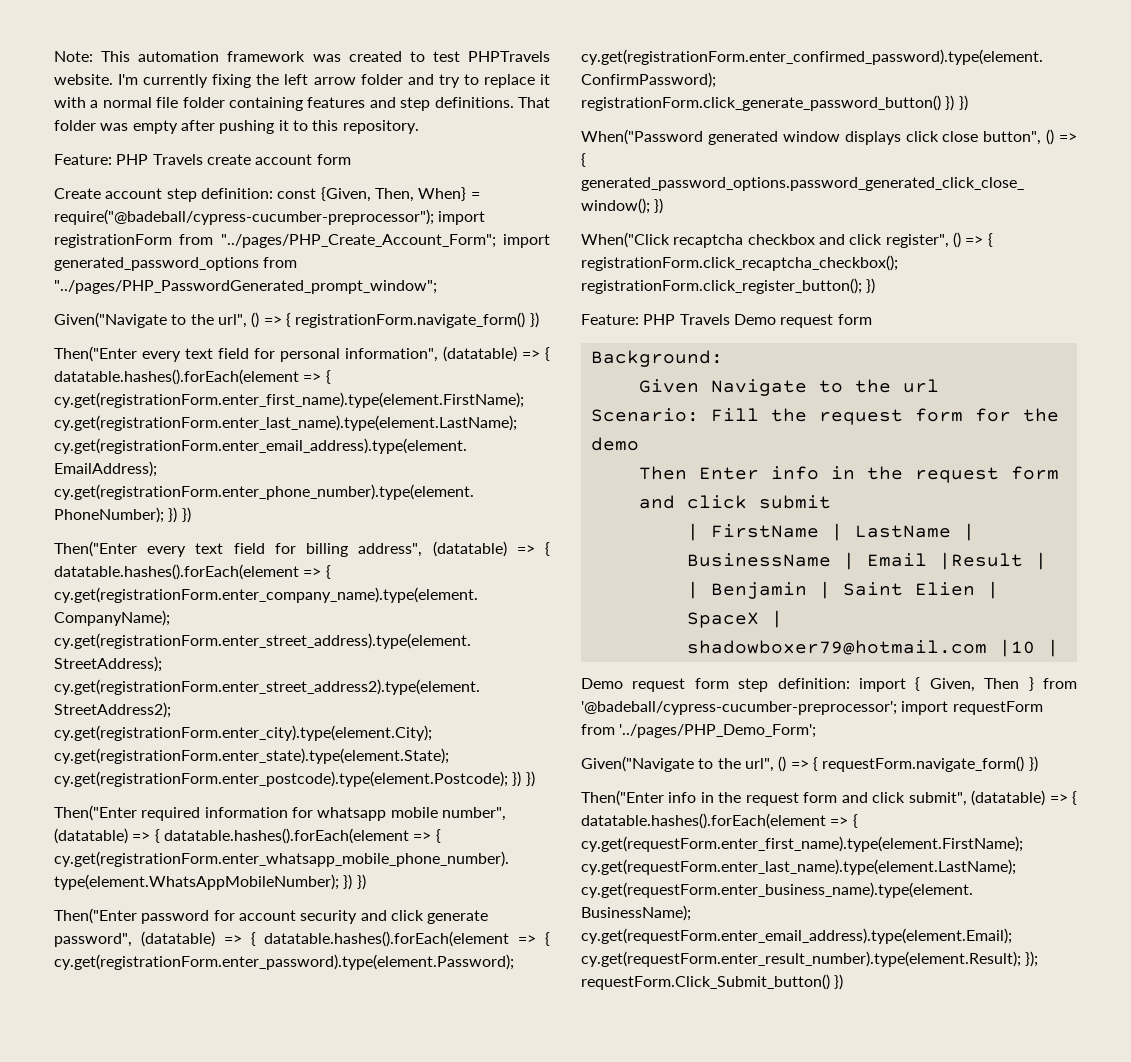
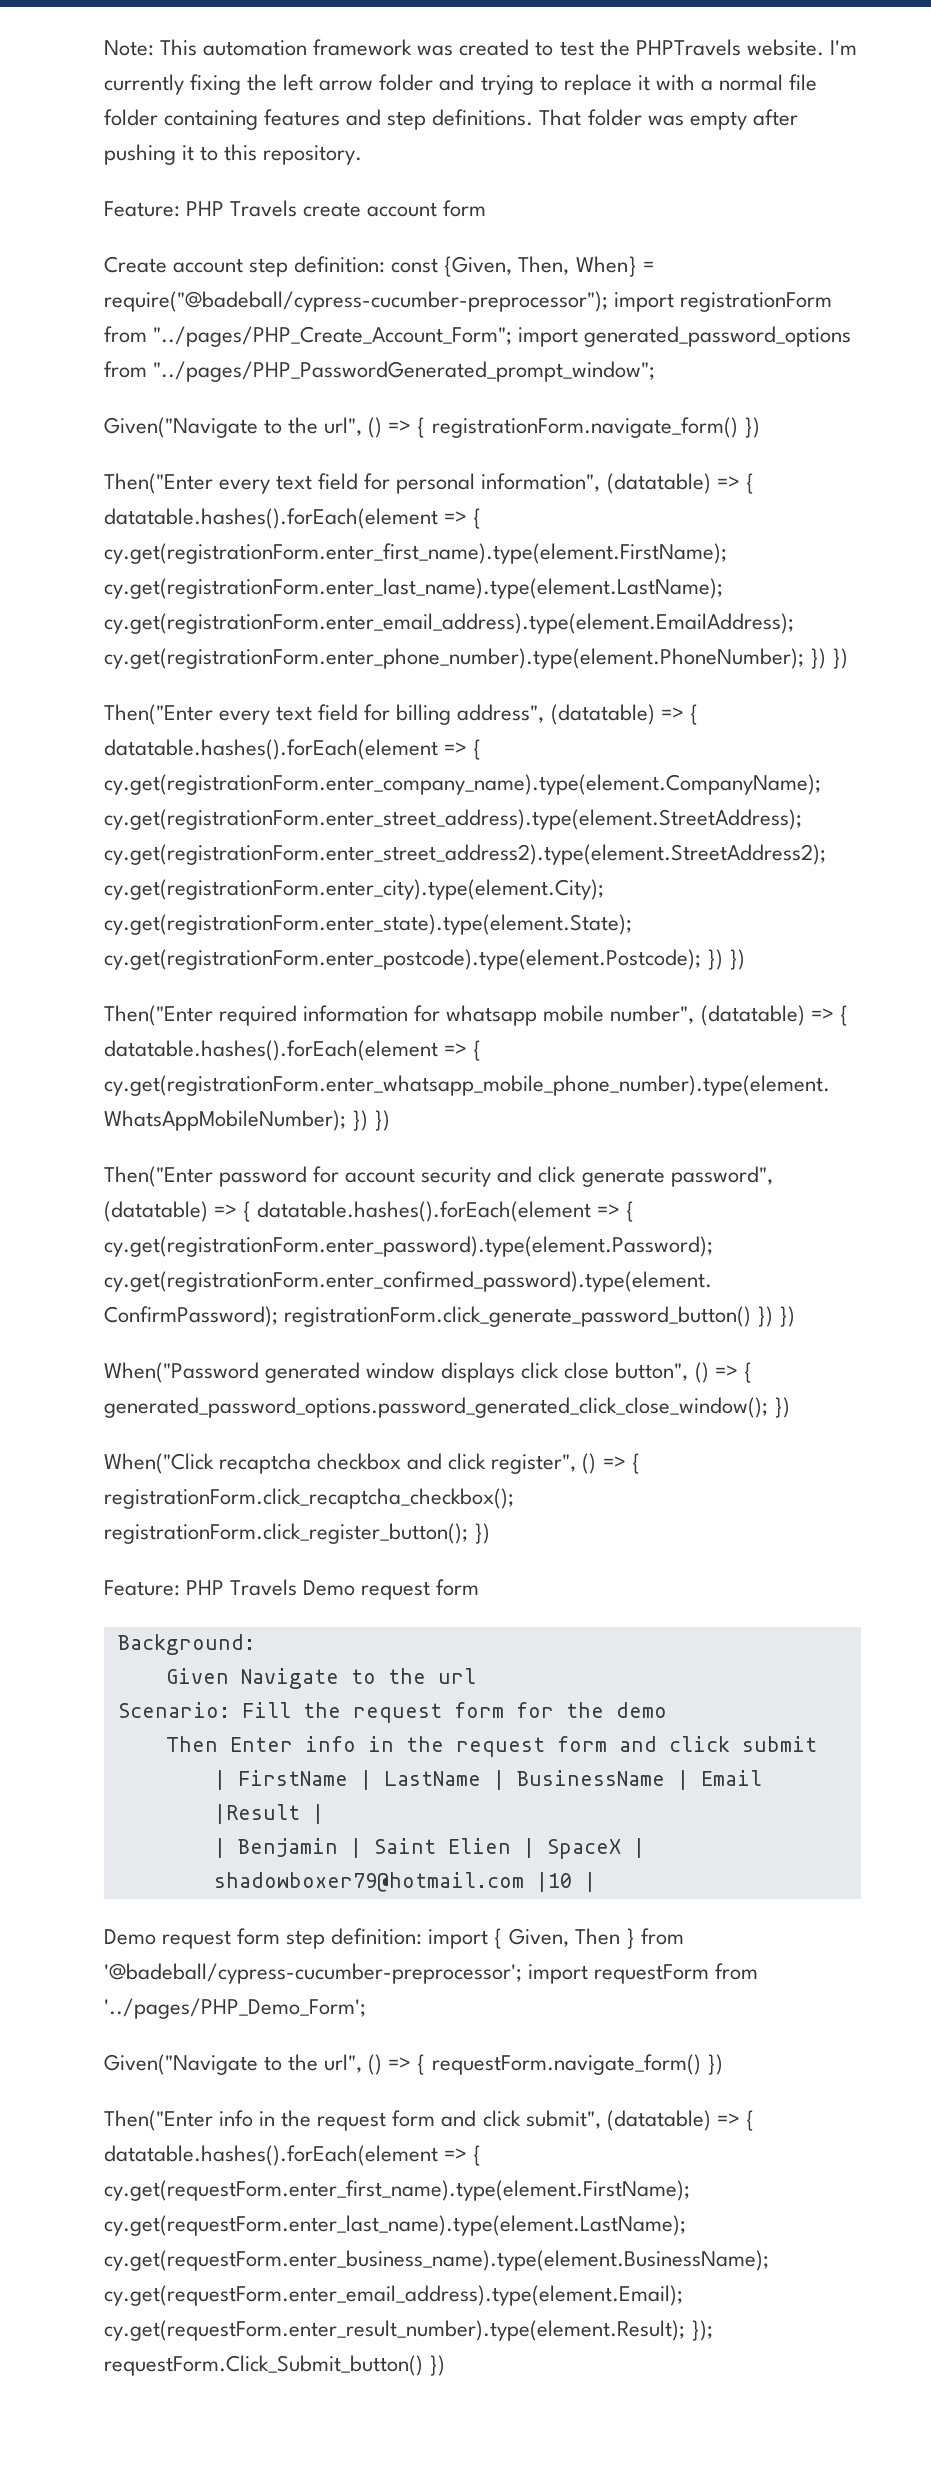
- Note: This automation framework was created to test PHPTravels website.
+ Note: This automation framework was created to test the PHPTravels website.
- I'm currently fixing the left arrow folder and try to replace it with a normal file folder containing features and step definitions.
+ I'm currently fixing the left arrow folder and trying to replace it with a normal file folder containing features and step definitions.

